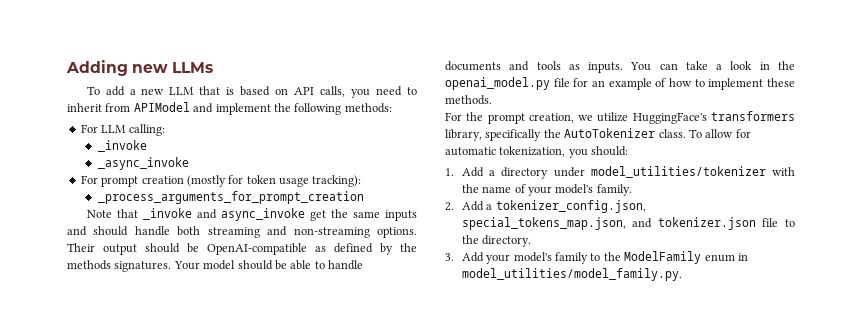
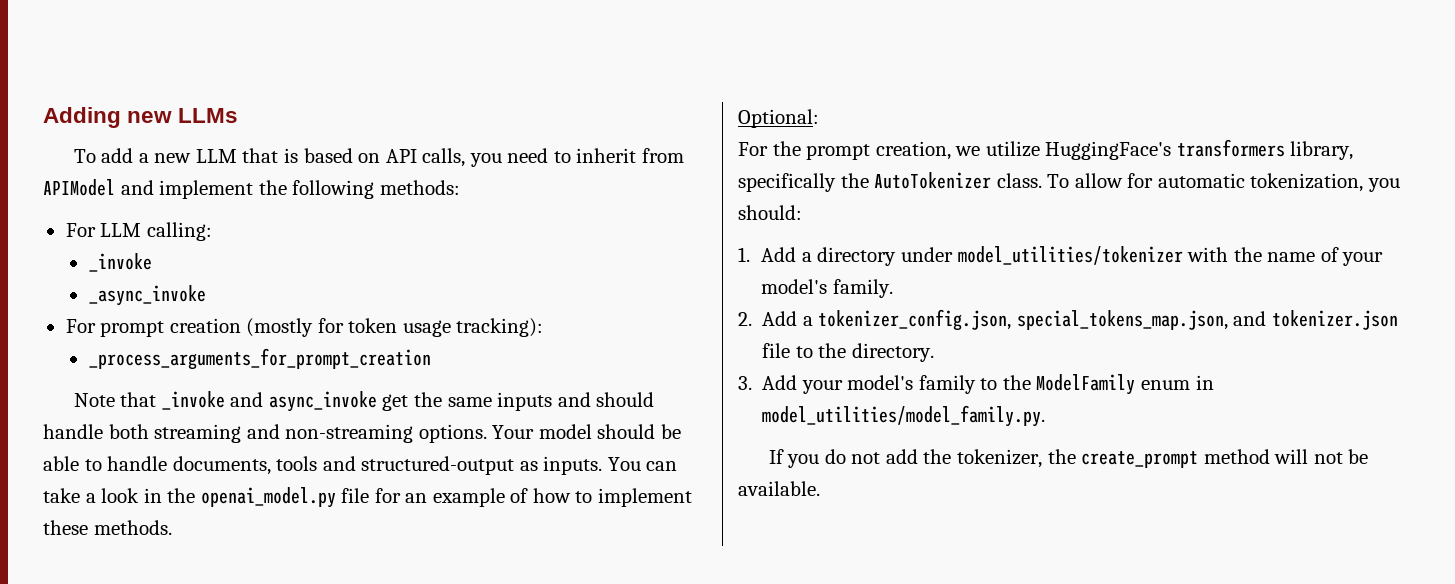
- Their output should be OpenAI-compatible as defined by the methods signatures.
- Your model should be able to handle documents and tools as inputs.
+ Your model should be able to handle documents, tools and structured-output as inputs.
+ Optional:
+ If you do not add the tokenizer, the create_prompt method will not be available.

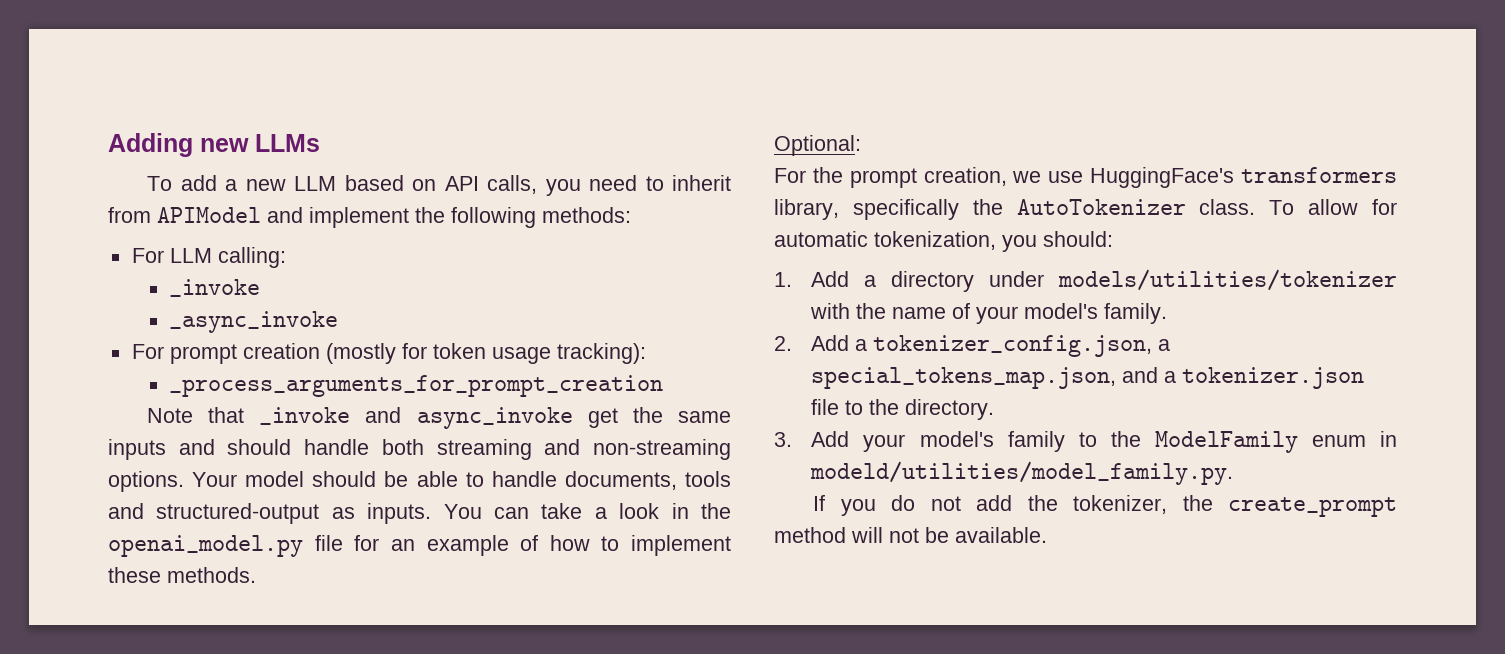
- To add a new LLM that is based on API calls, you need to inherit from APIModel and implement the following methods:
+ To add a new LLM based on API calls, you need to inherit from APIModel and implement the following methods:
- For the prompt creation, we utilize HuggingFace's transformers library, specifically the AutoTokenizer class.
+ For the prompt creation, we use HuggingFace's transformers library, specifically the AutoTokenizer class.
- 1. Add a directory under model_utilities/tokenizer with the name of your model's family.
+ 1. Add a directory under models/utilities/tokenizer with the name of your model's family.
- 2. Add a tokenizer_config.json, special_tokens_map.json, and tokenizer.json file to the directory.
+ 2. Add a tokenizer_config.json, a special_tokens_map.json, and a tokenizer.json file to the directory.
- 3. Add your model's family to the ModelFamily enum in model_utilities/model_family.py.
+ 3. Add your model's family to the ModelFamily enum in modeld/utilities/model_family.py.

